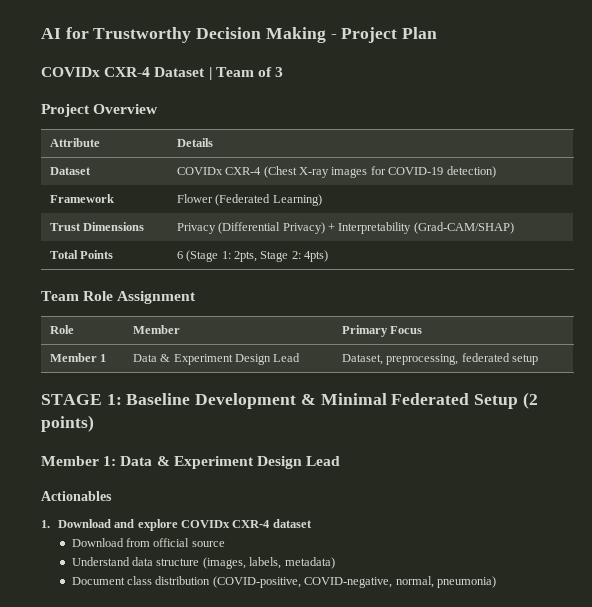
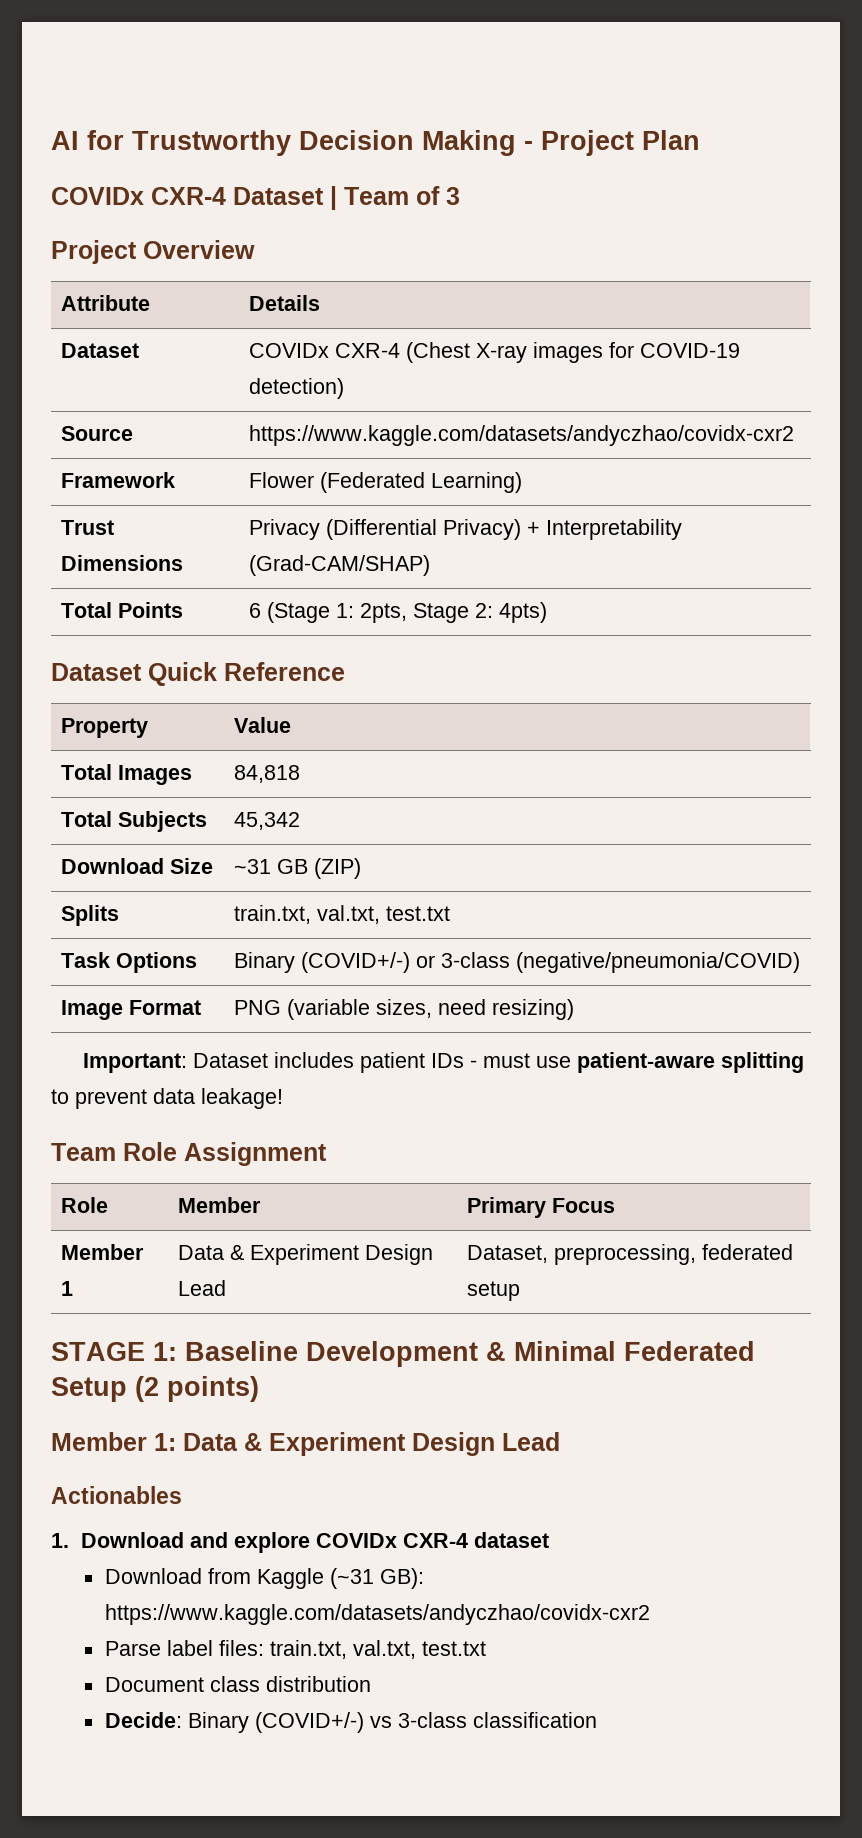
+ Source | https://www.kaggle.com/datasets/andyczhao/covidx-cxr2
+ Dataset Quick Reference
+ Property | Value
+ Total Images | 84,818
+ Total Subjects | 45,342
+ Download Size | ~31 GB (ZIP)
+ Splits | train.txt, val.txt, test.txt
+ Task Options | Binary (COVID+/-) or 3-class (negative/pneumonia/COVID)
+ Image Format | PNG (variable sizes, need resizing)
+ Important: Dataset includes patient IDs - must use patient-aware splitting to prevent data leakage!
- Download from official source
- Understand data structure (images, labels, metadata)
- Document class distribution (COVID-positive, COVID-negative, normal, pneumonia)
+ Download from Kaggle (~31 GB): https://www.kaggle.com/datasets/andyczhao/covidx-cxr2
+ Parse label files: train.txt, val.txt, test.txt
+ Document class distribution
+ Decide: Binary (COVID+/-) vs 3-class classification

